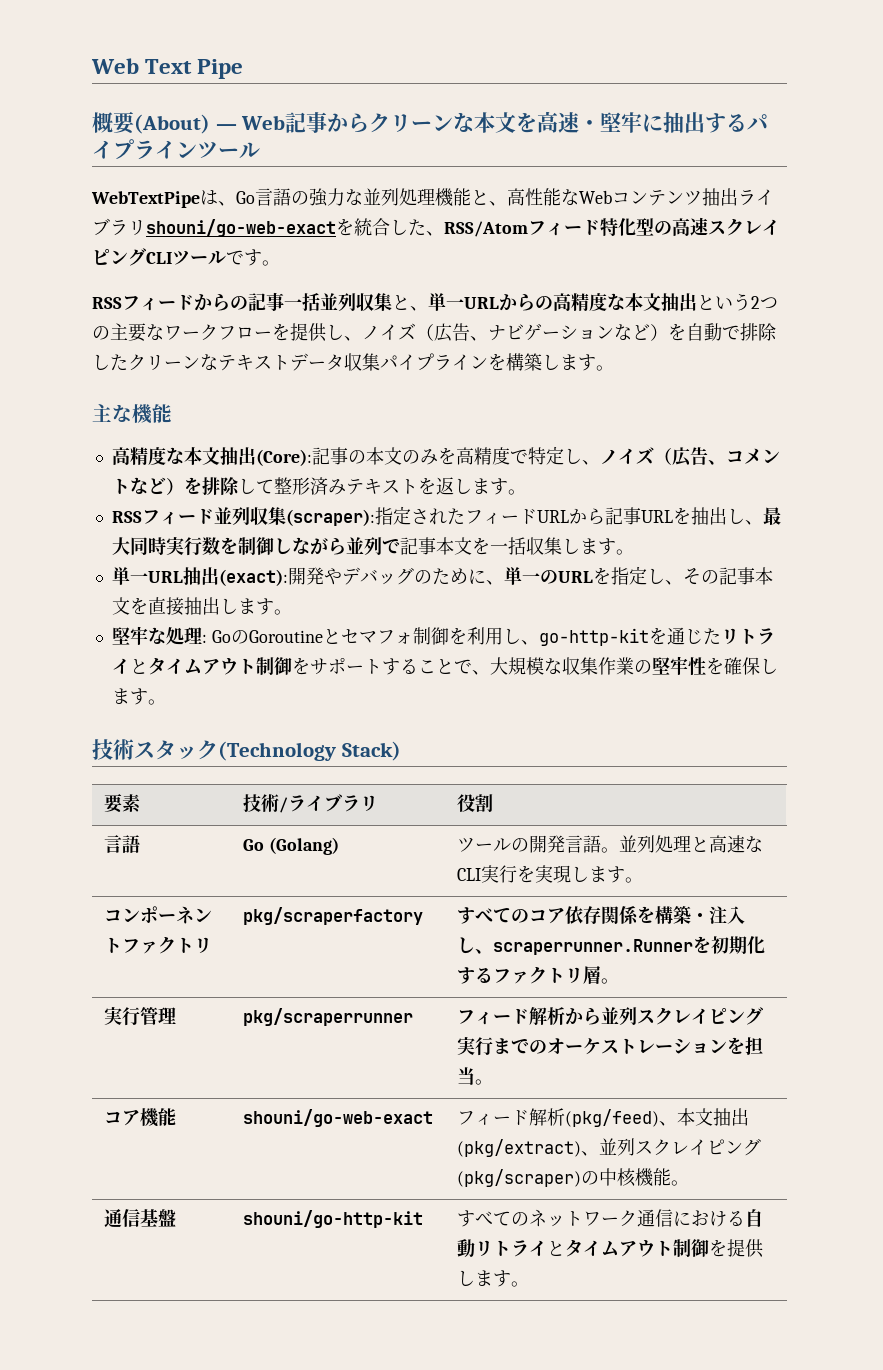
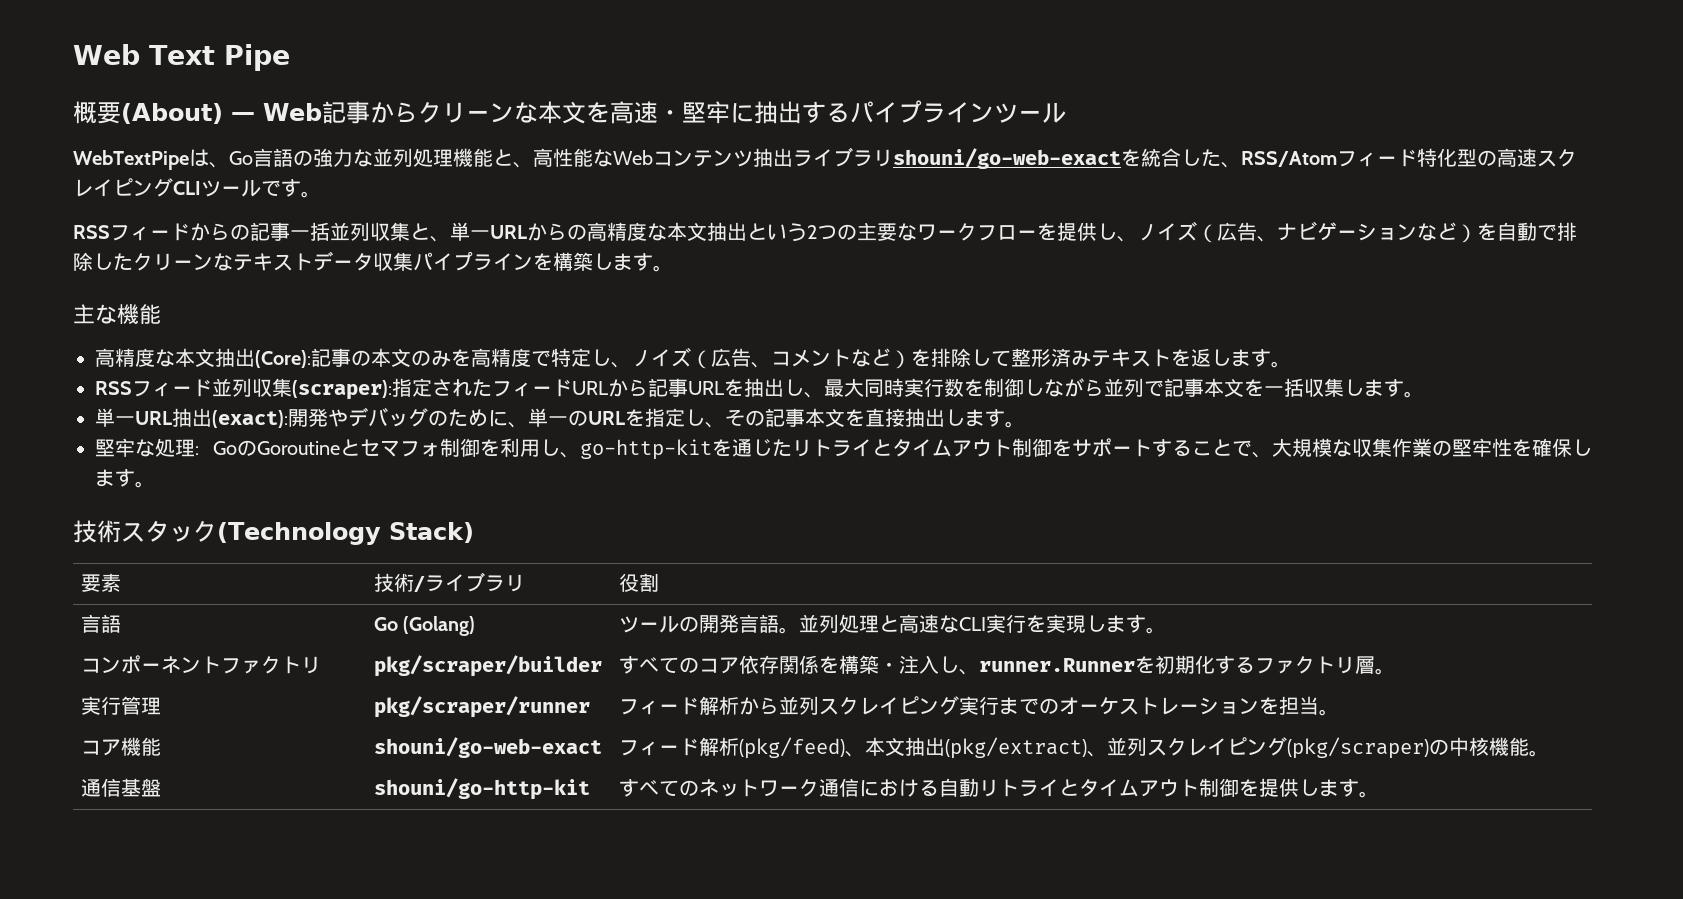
- コンポーネントファクトリ | pkg/scraperfactory | すべてのコア依存関係を構築・注入し、scraperrunner.Runnerを初期化するファクトリ層。
+ コンポーネントファクトリ | pkg/scraper/builder | すべてのコア依存関係を構築・注入し、runner.Runnerを初期化するファクトリ層。
- 実行管理 | pkg/scraperrunner | フィード解析から並列スクレイピング実行までのオーケストレーションを担当。
+ 実行管理 | pkg/scraper/runner | フィード解析から並列スクレイピング実行までのオーケストレーションを担当。

